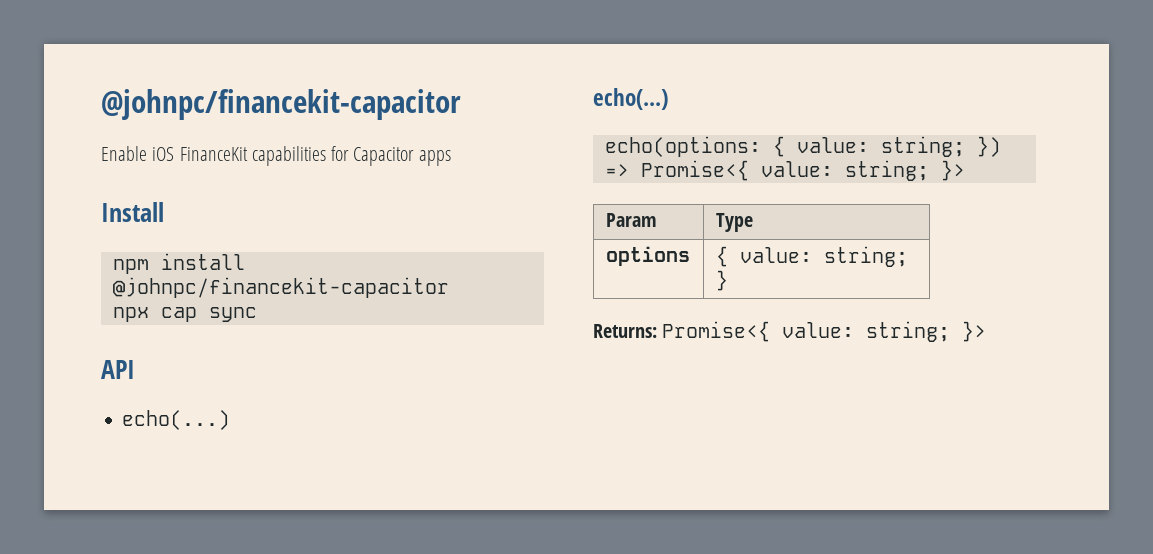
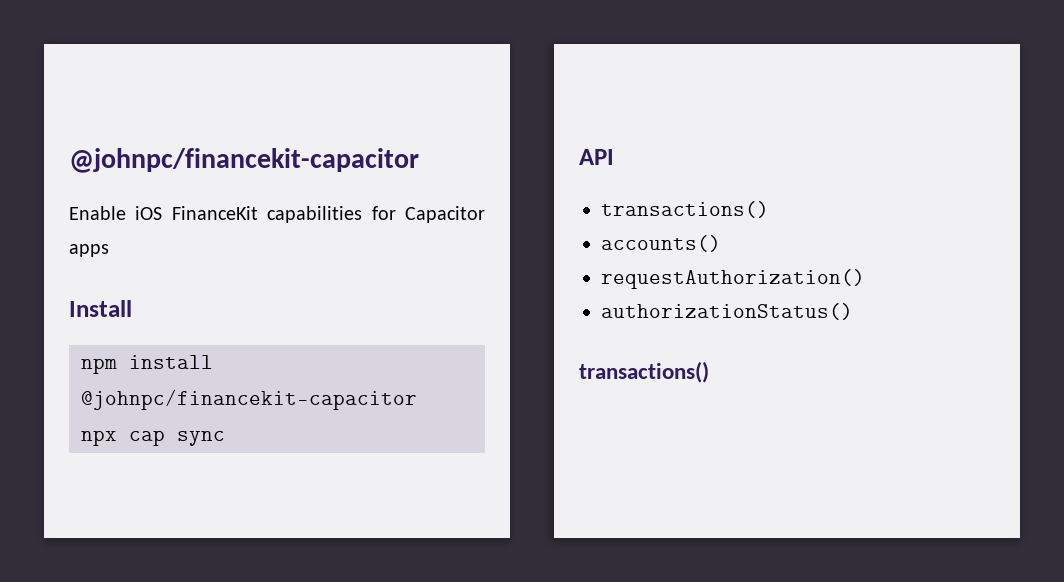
  API
- echo(...)
- echo(...)
- echo(options: { value: string; }) => Promise<{ value: string; }>
- Param | Type
- options | { value: string; }
- Returns: Promise<{ value: string; }>
+ transactions()
+ accounts()
+ requestAuthorization()
+ authorizationStatus()
+ transactions()

